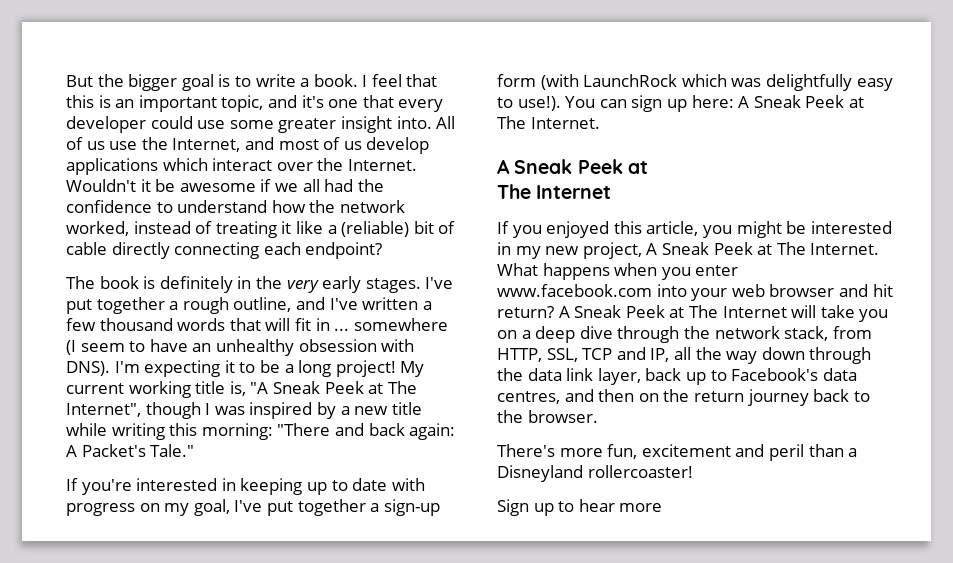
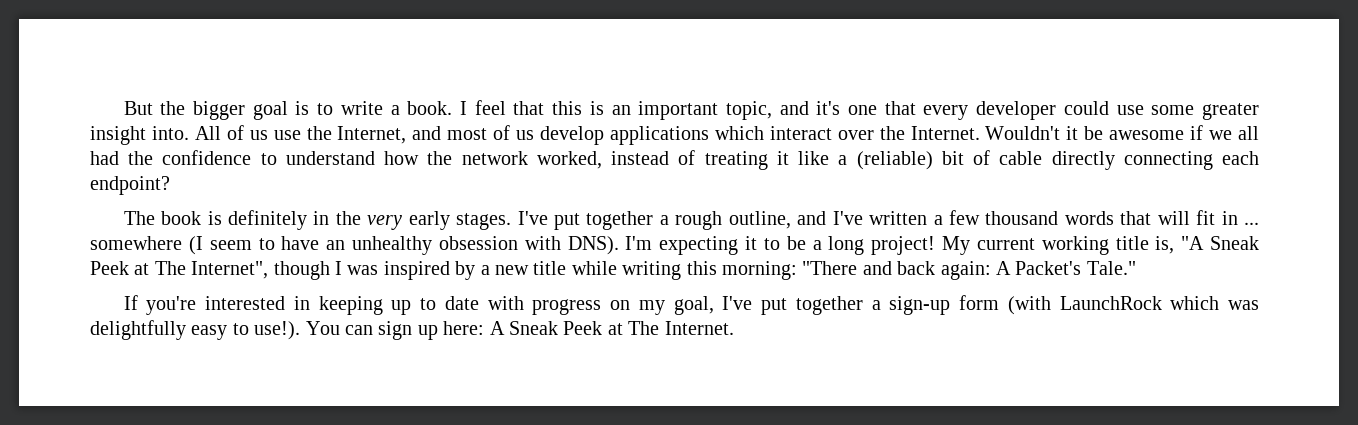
  You can sign up here: A Sneak Peek at The Internet.
- A Sneak Peek at
- The Internet
- If you enjoyed this article, you might be interested in my new project, A Sneak Peek at The Internet. What happens when you enter www.facebook.com into your web browser and hit return? A Sneak Peek at The Internet will take you on a deep dive through the network stack, from HTTP, SSL, TCP and IP, all the way down through the data link layer, back up to Facebook's data centres, and then on the return journey back to the browser.
- There's more fun, excitement and peril than a Disneyland rollercoaster!
- Sign up to hear more

